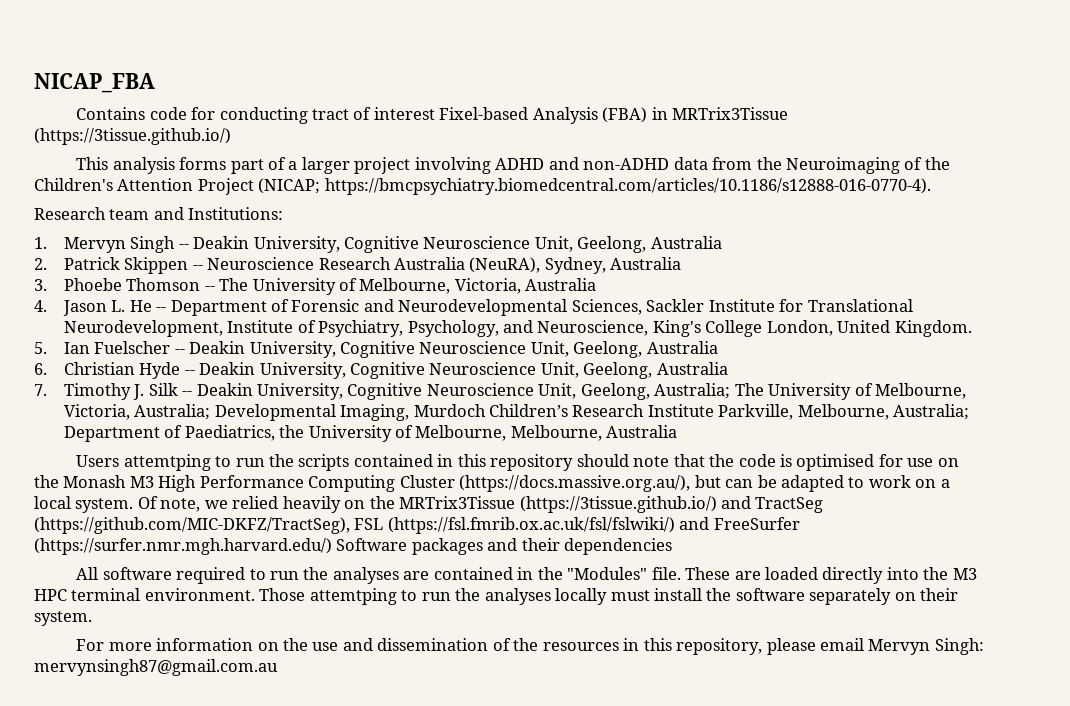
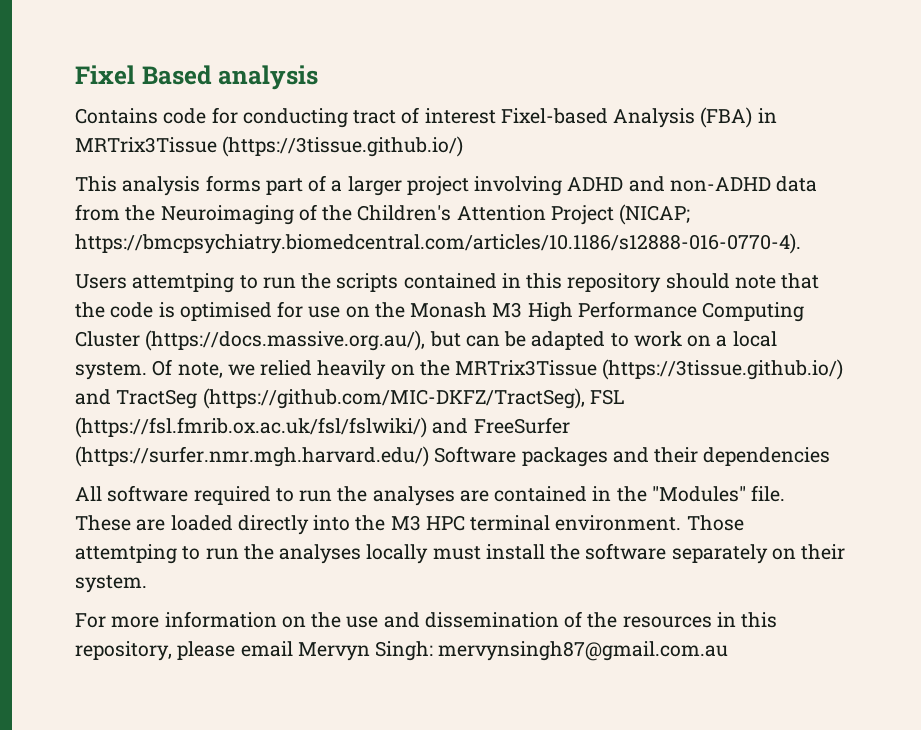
- NICAP_FBA
+ Fixel Based analysis
- Research team and Institutions:
- 1. Mervyn Singh -- Deakin University, Cognitive Neuroscience Unit, Geelong, Australia
- 2. Patrick Skippen -- Neuroscience Research Australia (NeuRA), Sydney, Australia
- 3. Phoebe Thomson -- The University of Melbourne, Victoria, Australia
- 4. Jason L. He -- Department of Forensic and Neurodevelopmental Sciences, Sackler Institute for Translational Neurodevelopment, Institute of Psychiatry, Psychology, and Neuroscience, King's College London, United Kingdom.
- 5. Ian Fuelscher -- Deakin University, Cognitive Neuroscience Unit, Geelong, Australia
- 6. Christian Hyde -- Deakin University, Cognitive Neuroscience Unit, Geelong, Australia
- 7. Timothy J. Silk -- Deakin University, Cognitive Neuroscience Unit, Geelong, Australia; The University of Melbourne, Victoria, Australia; Developmental Imaging, Murdoch Children’s Research Institute Parkville, Melbourne, Australia; Department of Paediatrics, the University of Melbourne, Melbourne, Australia

